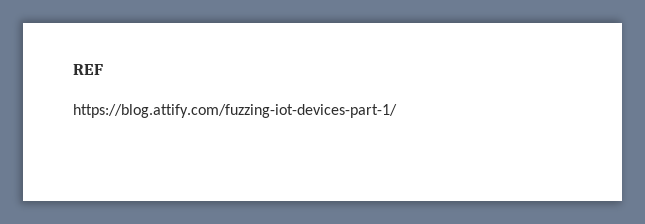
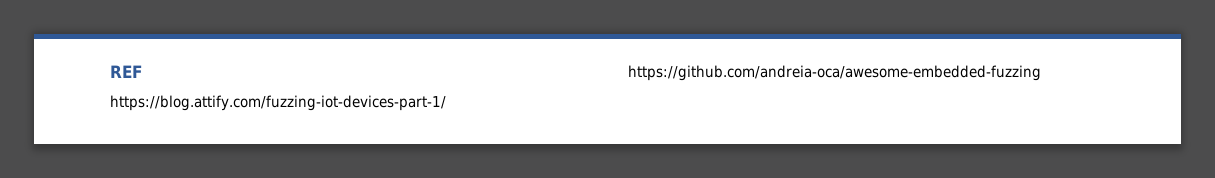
- https://blog.attify.com/fuzzing-iot-devices-part-1/
+ https://blog.attify.com/fuzzing-iot-devices-part-1/ https://github.com/andreia-oca/awesome-embedded-fuzzing

